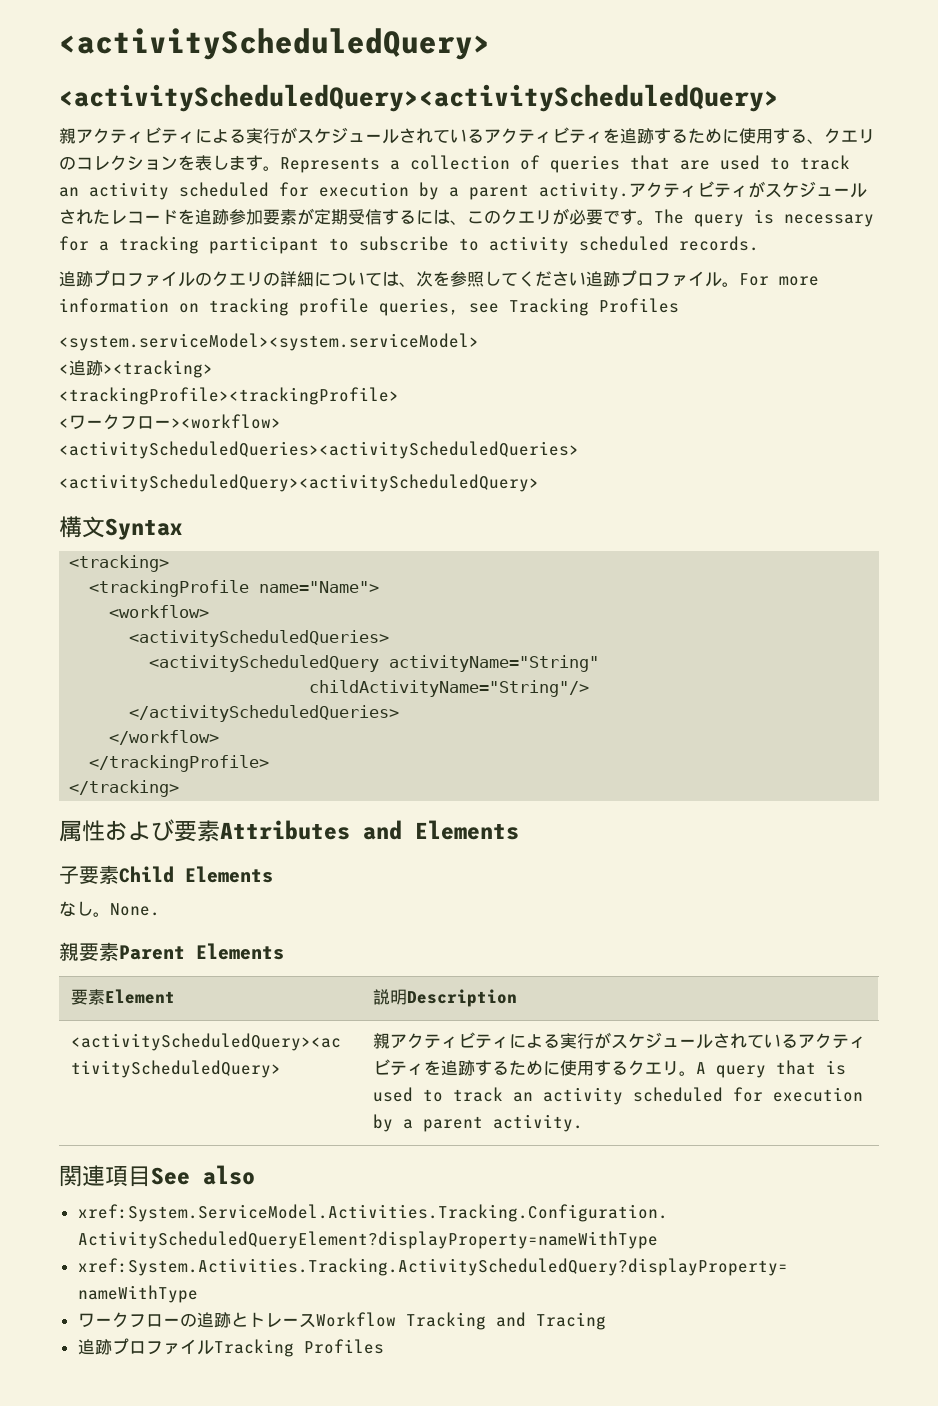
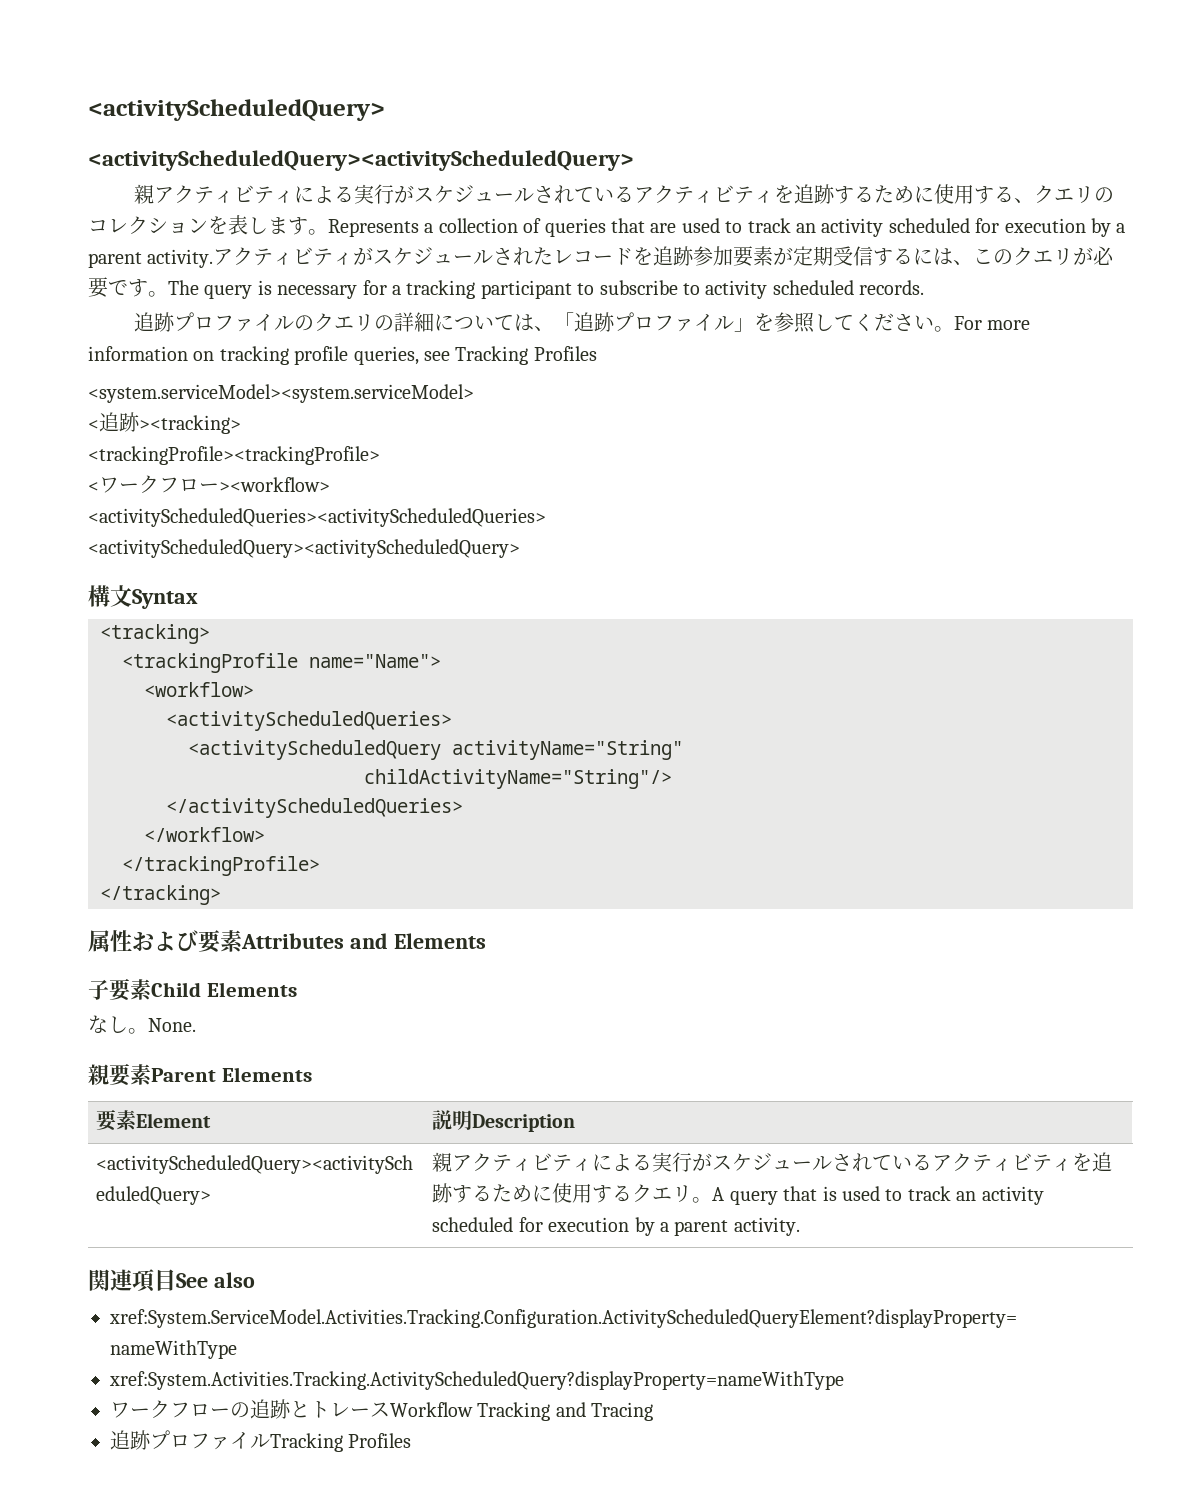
- 追跡プロファイルのクエリの詳細については、次を参照してください追跡プロファイル。
+ 追跡プロファイルのクエリの詳細については、「追跡プロファイル」を参照してください。

